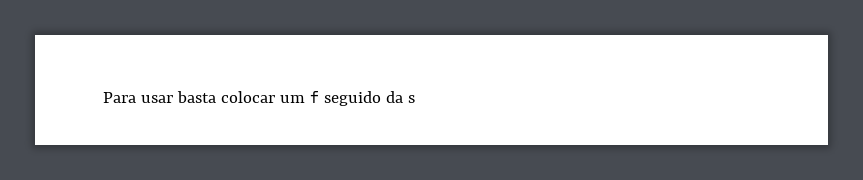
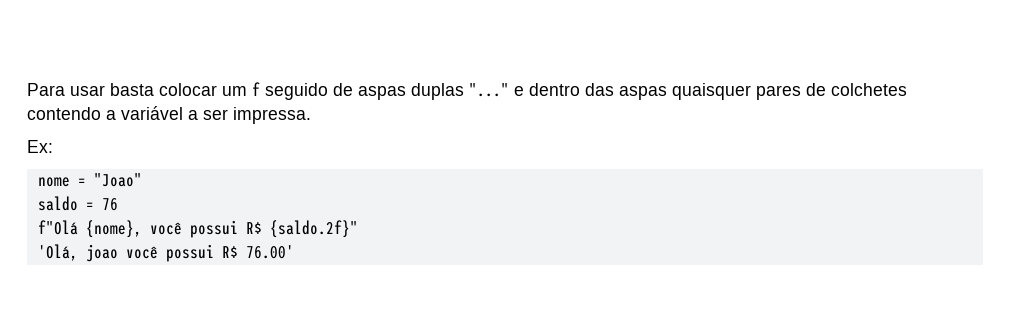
- Para usar basta colocar um f seguido da s
+ Para usar basta colocar um f seguido de aspas duplas "..." e dentro das aspas quaisquer pares de colchetes contendo a variável a ser impressa.
+ Ex:
+ nome = "Joao"
+ saldo = 76
+ f"Olá {nome}, você possui R$ {saldo.2f}"
+ 'Olá, joao você possui R$ 76.00'

